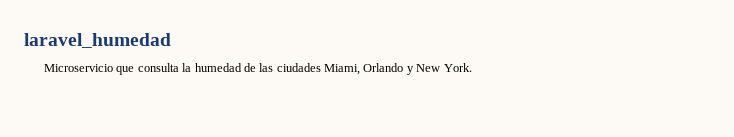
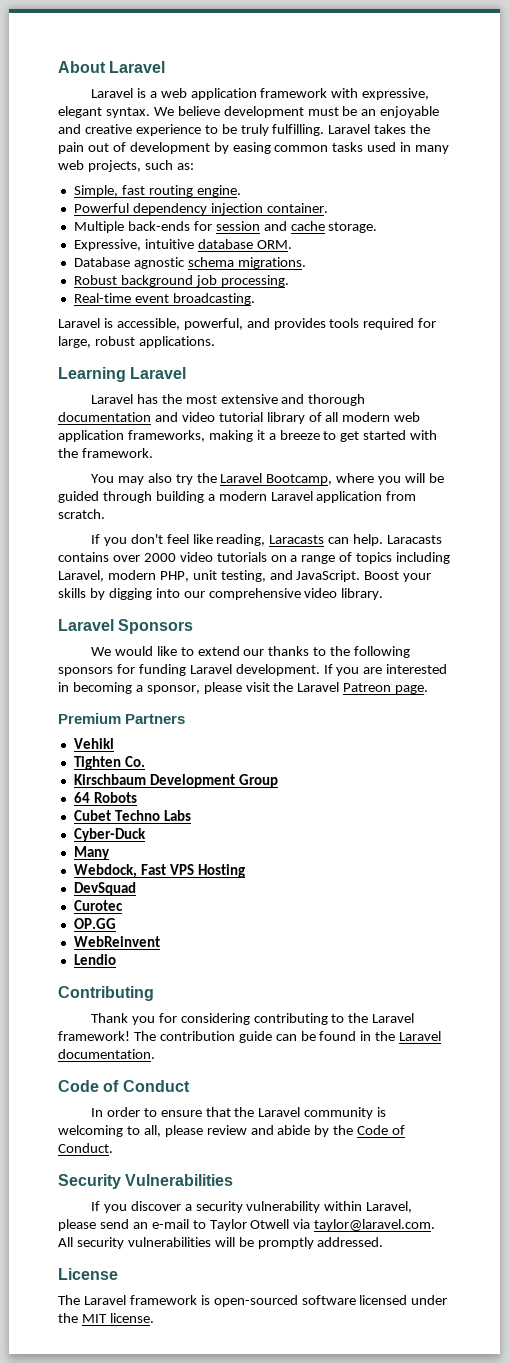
- laravel_humedad
- Microservicio que consulta la humedad de las ciudades Miami, Orlando y New York.
+ About Laravel
+ Laravel is a web application framework with expressive, elegant syntax. We believe development must be an enjoyable and creative experience to be truly fulfilling. Laravel takes the pain out of development by easing common tasks used in many web projects, such as:
+ Simple, fast routing engine.
+ Powerful dependency injection container.
+ Multiple back-ends for session and cache storage.
+ Expressive, intuitive database ORM.
+ Database agnostic schema migrations.
+ Robust background job processing.
+ Real-time event broadcasting.
+ Laravel is accessible, powerful, and provides tools required for large, robust applications.
+ Learning Laravel
+ Laravel has the most extensive and thorough documentation and video tutorial library of all modern web application frameworks, making it a breeze to get started with the framework.
+ You may also try the Laravel Bootcamp, where you will be guided through building a modern Laravel application from scratch.
+ If you don't feel like reading, Laracasts can help. Laracasts contains over 2000 video tutorials on a range of topics including Laravel, modern PHP, unit testing, and JavaScript. Boost your skills by digging into our comprehensive video library.
+ Laravel Sponsors
+ We would like to extend our thanks to the following sponsors for funding Laravel development. If you are interested in becoming a sponsor, please visit the Laravel Patreon page.
+ Premium Partners
+ Vehikl
+ Tighten Co.
+ Kirschbaum Development Group
+ 64 Robots
+ Cubet Techno Labs
+ Cyber-Duck
+ Many
+ Webdock, Fast VPS Hosting
+ DevSquad
+ Curotec
+ OP.GG
+ WebReinvent
+ Lendio
+ Contributing
+ Thank you for considering contributing to the Laravel framework! The contribution guide can be found in the Laravel documentation.
+ Code of Conduct
+ In order to ensure that the Laravel community is welcoming to all, please review and abide by the Code of Conduct.
+ Security Vulnerabilities
+ If you discover a security vulnerability within Laravel, please send an e-mail to Taylor Otwell via taylor@laravel.com. All security vulnerabilities will be promptly addressed.
+ License
+ The Laravel framework is open-sourced software licensed under the MIT license.

